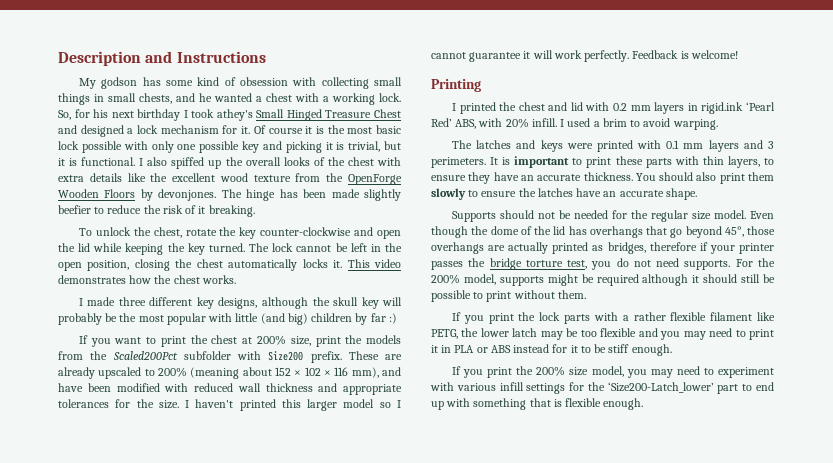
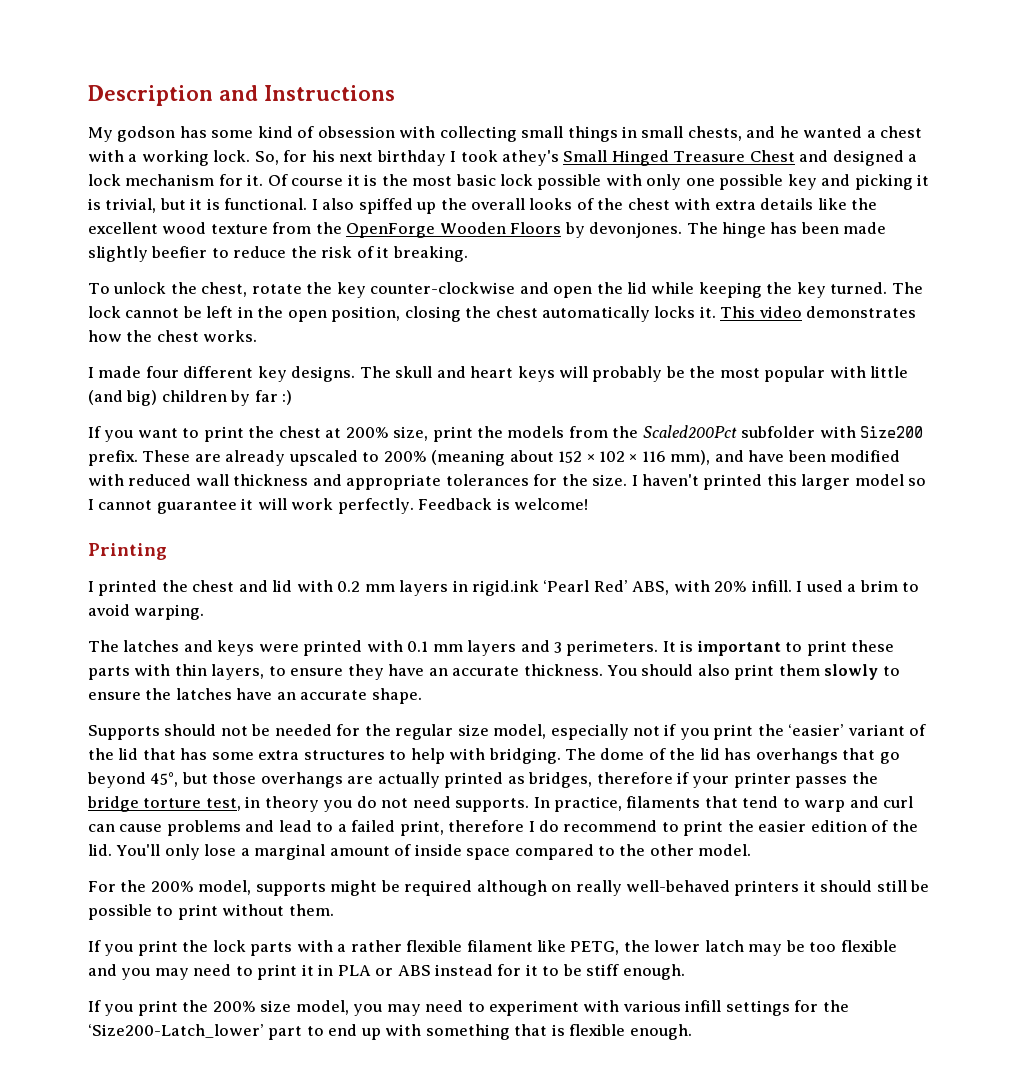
- I made three different key designs, although the skull key will probably be the most popular with little (and big) children by far :)
+ I made four different key designs. The skull and heart keys will probably be the most popular with little (and big) children by far :)
- Supports should not be needed for the regular size model. Even though the dome of the lid has overhangs that go beyond 45°, those overhangs are actually printed as bridges, therefore if your printer passes the bridge torture test, you do not need supports. For the 200% model, supports might be required although it should still be possible to print without them.
+ Supports should not be needed for the regular size model, especially not if you print the ‘easier’ variant of the lid that has some extra structures to help with bridging. The dome of the lid has overhangs that go beyond 45°, but those overhangs are actually printed as bridges, therefore if your printer passes the bridge torture test, in theory you do not need supports. In practice, filaments that tend to warp and curl can cause problems and lead to a failed print, therefore I do recommend to print the easier edition of the lid. You'll only lose a marginal amount of inside space compared to the other model.
+ For the 200% model, supports might be required although on really well-behaved printers it should still be possible to print without them.

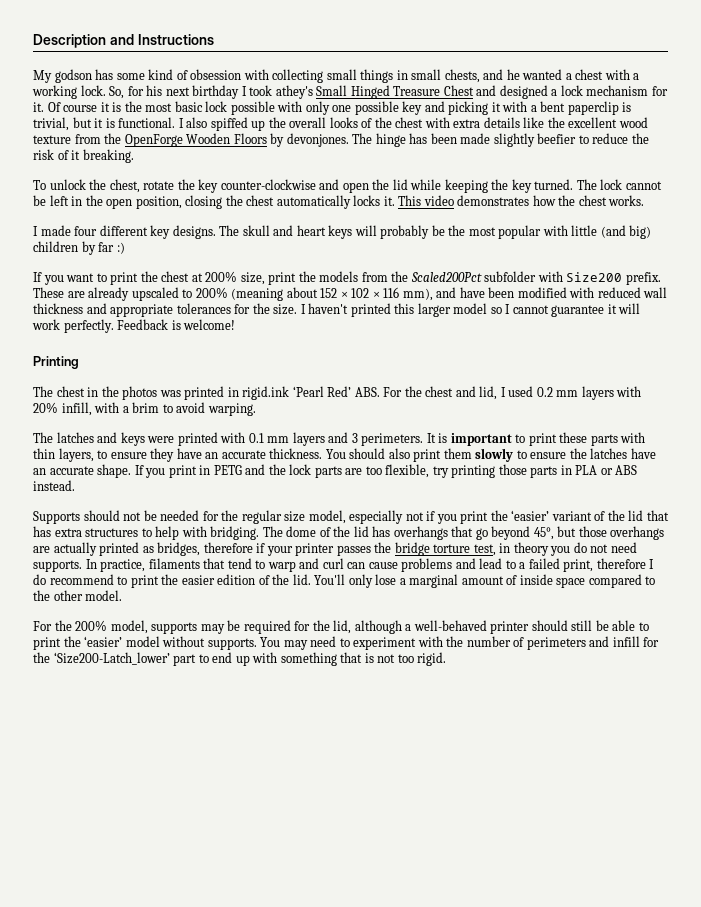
- Of course it is the most basic lock possible with only one possible key and picking it is trivial, but it is functional.
+ Of course it is the most basic lock possible with only one possible key and picking it with a bent paperclip is trivial, but it is functional.
- I printed the chest and lid with 0.2 mm layers in rigid.ink ‘Pearl Red’ ABS, with 20% infill. I used a brim to avoid warping.
+ The chest in the photos was printed in rigid.ink ‘Pearl Red’ ABS. For the chest and lid, I used 0.2 mm layers with 20% infill, with a brim to avoid warping.
+ If you print in PETG and the lock parts are too flexible, try printing those parts in PLA or ABS instead.
- Supports should not be needed for the regular size model, especially not if you print the ‘easier’ variant of the lid that has some extra structures to help with bridging.
+ Supports should not be needed for the regular size model, especially not if you print the ‘easier’ variant of the lid that has extra structures to help with bridging.
- For the 200% model, supports might be required although on really well-behaved printers it should still be possible to print without them.
- If you print the lock parts with a rather flexible filament like PETG, the lower latch may be too flexible and you may need to print it in PLA or ABS instead for it to be stiff enough.
- If you print the 200% size model, you may need to experiment with various infill settings for the ‘Size200-Latch_lower’ part to end up with something that is flexible enough.
+ For the 200% model, supports may be required for the lid, although a well-behaved printer should still be able to print the ‘easier’ model without supports. You may need to experiment with the number of perimeters and infill for the ‘Size200-Latch_lower’ part to end up with something that is not too rigid.

